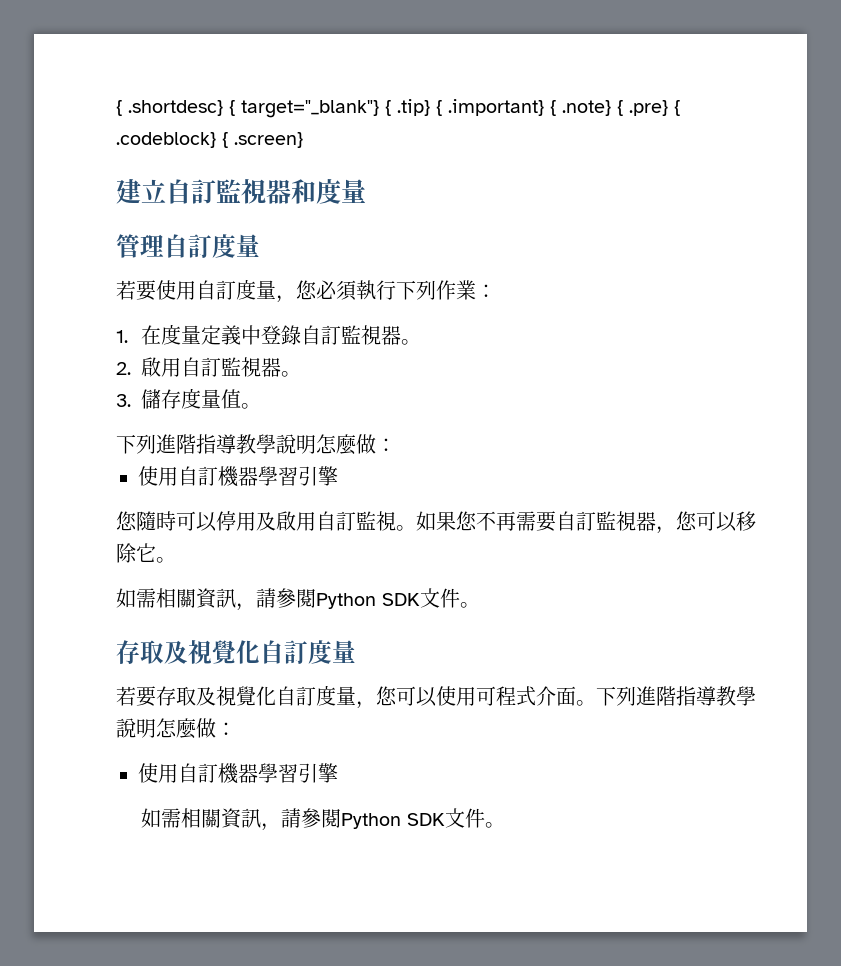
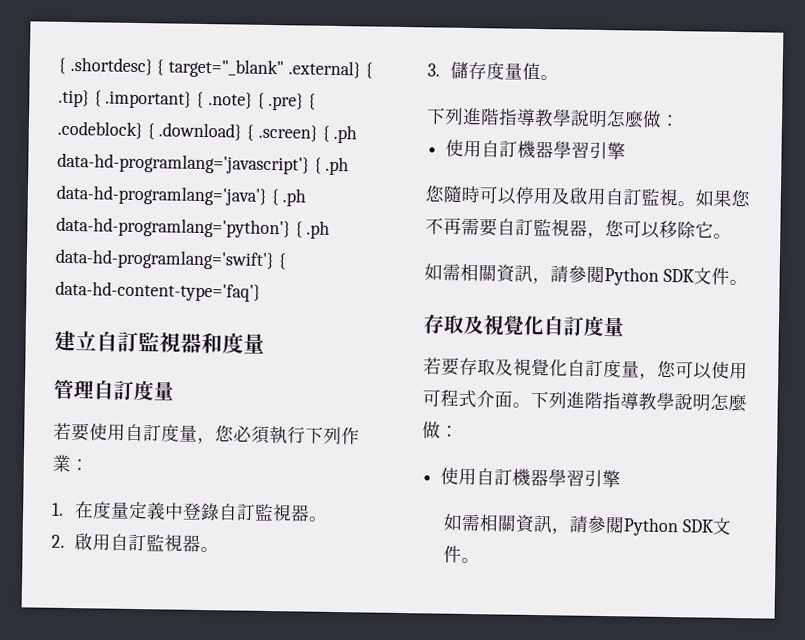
- { .shortdesc} { target="_blank"} { .tip} { .important} { .note} { .pre} { .codeblock} { .screen}
+ { .shortdesc} { target="_blank" .external} { .tip} { .important} { .note} { .pre} { .codeblock} { .download} { .screen} { .ph data-hd-programlang='javascript'} { .ph data-hd-programlang='java'} { .ph data-hd-programlang='python'} { .ph data-hd-programlang='swift'} { data-hd-content-type='faq'}

